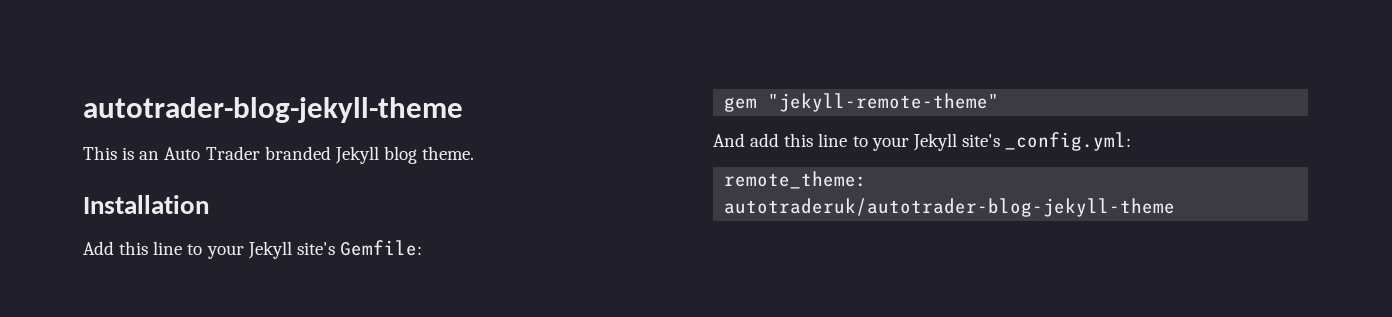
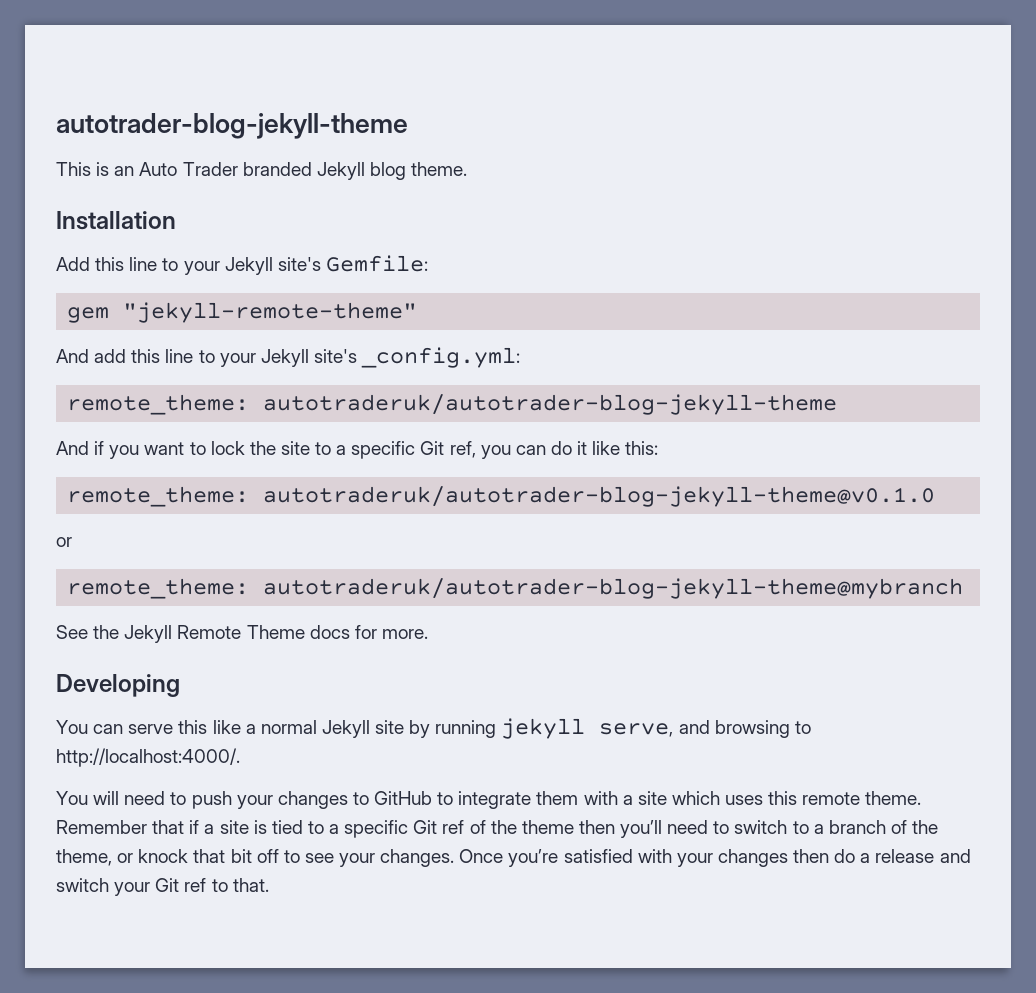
+ And if you want to lock the site to a specific Git ref, you can do it like this:
+ remote_theme: autotraderuk/autotrader-blog-jekyll-theme@v0.1.0
+ or
+ remote_theme: autotraderuk/autotrader-blog-jekyll-theme@mybranch
+ See the Jekyll Remote Theme docs for more.
+ Developing
+ You can serve this like a normal Jekyll site by running jekyll serve, and browsing to http://localhost:4000/.
+ You will need to push your changes to GitHub to integrate them with a site which uses this remote theme. Remember that if a site is tied to a specific Git ref of the theme then you’ll need to switch to a branch of the theme, or knock that bit off to see your changes. Once you’re satisfied with your changes then do a release and switch your Git ref to that.

